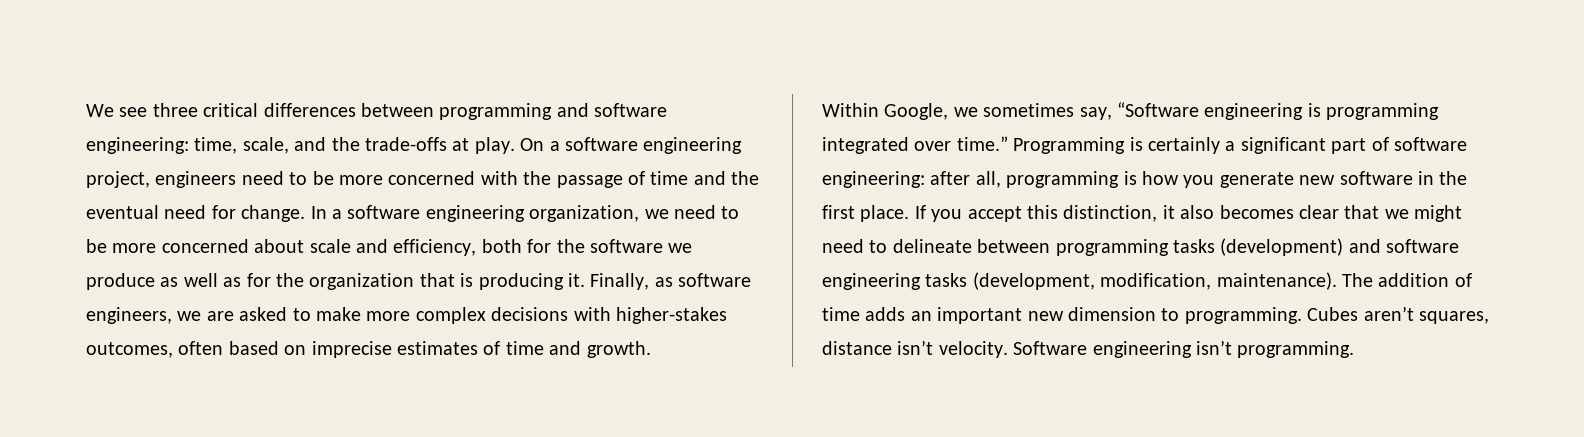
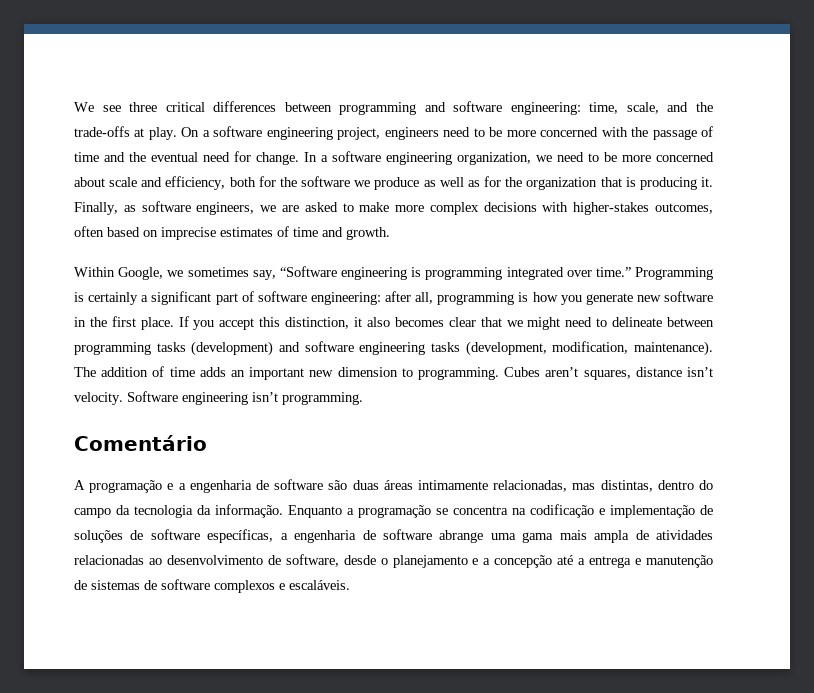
+ Comentário
+ A programação e a engenharia de software são duas áreas intimamente relacionadas, mas distintas, dentro do campo da tecnologia da informação. Enquanto a programação se concentra na codificação e implementação de soluções de software específicas, a engenharia de software abrange uma gama mais ampla de atividades relacionadas ao desenvolvimento de software, desde o planejamento e a concepção até a entrega e manutenção de sistemas de software complexos e escaláveis.

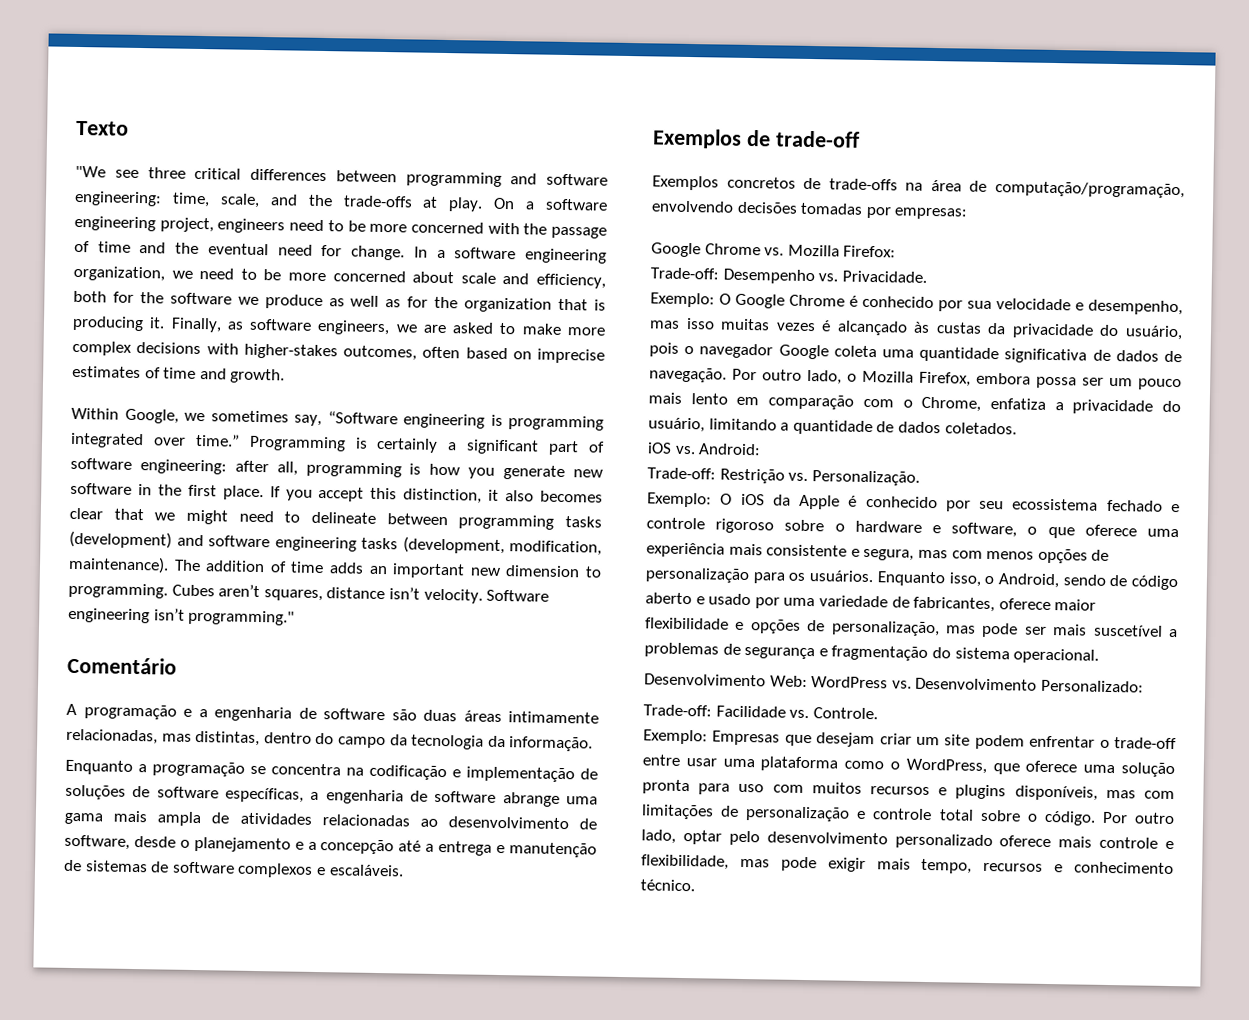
- We see three critical differences between programming and software engineering: time, scale, and the trade-offs at play.
+ Texto
+ "We see three critical differences between programming and software engineering: time, scale, and the trade-offs at play.
- Software engineering isn’t programming.
+ Software engineering isn’t programming."
- A programação e a engenharia de software são duas áreas intimamente relacionadas, mas distintas, dentro do campo da tecnologia da informação. Enquanto a programação se concentra na codificação e implementação de soluções de software específicas, a engenharia de software abrange uma gama mais ampla de atividades relacionadas ao desenvolvimento de software, desde o planejamento e a concepção até a entrega e manutenção de sistemas de software complexos e escaláveis.
+ A programação e a engenharia de software são duas áreas intimamente relacionadas, mas distintas, dentro do campo da tecnologia da informação.
+ Enquanto a programação se concentra na codificação e implementação de soluções de software específicas, a engenharia de software abrange uma gama mais ampla de atividades relacionadas ao desenvolvimento de software, desde o planejamento e a concepção até a entrega e manutenção de sistemas de software complexos e escaláveis.
+ Exemplos de trade-off
+ Exemplos concretos de trade-offs na área de computação/programação, envolvendo decisões tomadas por empresas:
+ Google Chrome vs. Mozilla Firefox:
+ Trade-off: Desempenho vs. Privacidade.
+ Exemplo: O Google Chrome é conhecido por sua velocidade e desempenho, mas isso muitas vezes é alcançado às custas da privacidade do usuário, pois o navegador Google coleta uma quantidade significativa de dados de navegação. Por outro lado, o Mozilla Firefox, embora possa ser um pouco mais lento em comparação com o Chrome, enfatiza a privacidade do usuário, limitando a quantidade de dados coletados.
+ iOS vs. Android:
+ Trade-off: Restrição vs. Personalização.
+ Exemplo: O iOS da Apple é conhecido por seu ecossistema fechado e controle rigoroso sobre o hardware e software, o que oferece uma experiência mais consistente e segura, mas com menos opções de personalização para os usuários. Enquanto isso, o Android, sendo de código aberto e usado por uma variedade de fabricantes, oferece maior flexibilidade e opções de personalização, mas pode ser mais suscetível a problemas de segurança e fragmentação do sistema operacional.
+ Desenvolvimento Web: WordPress vs. Desenvolvimento Personalizado:
+ Trade-off: Facilidade vs. Controle.
+ Exemplo: Empresas que desejam criar um site podem enfrentar o trade-off entre usar uma plataforma como o WordPress, que oferece uma solução pronta para uso com muitos recursos e plugins disponíveis, mas com limitações de personalização e controle total sobre o código. Por outro lado, optar pelo desenvolvimento personalizado oferece mais controle e flexibilidade, mas pode exigir mais tempo, recursos e conhecimento técnico.

